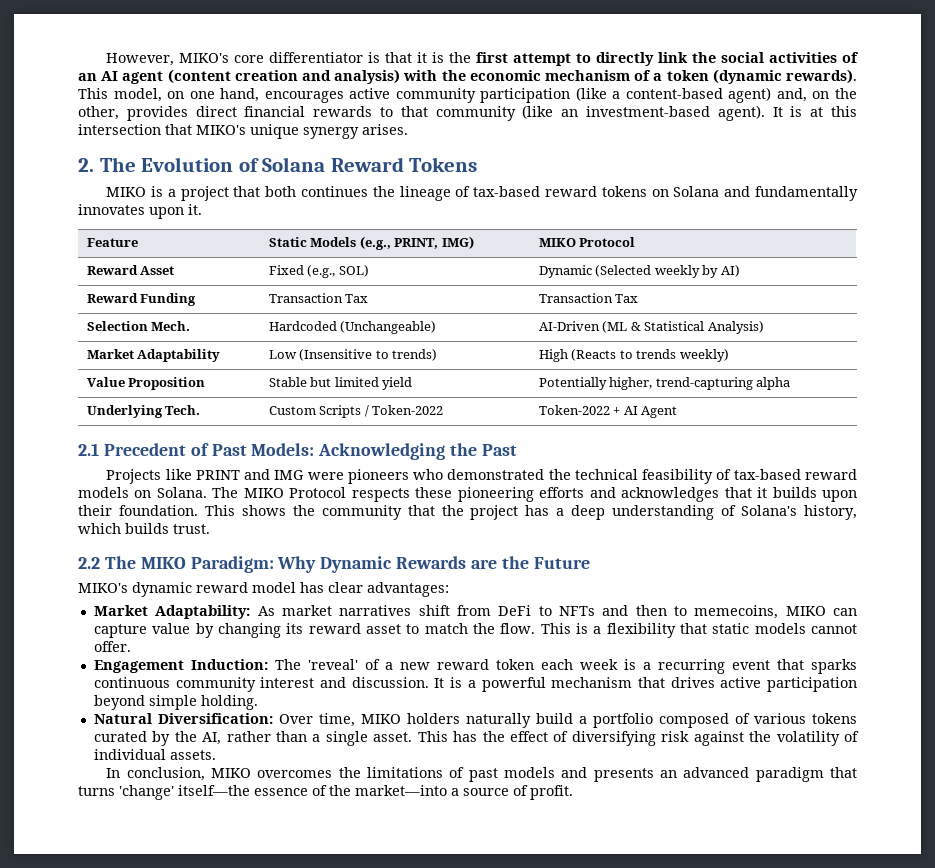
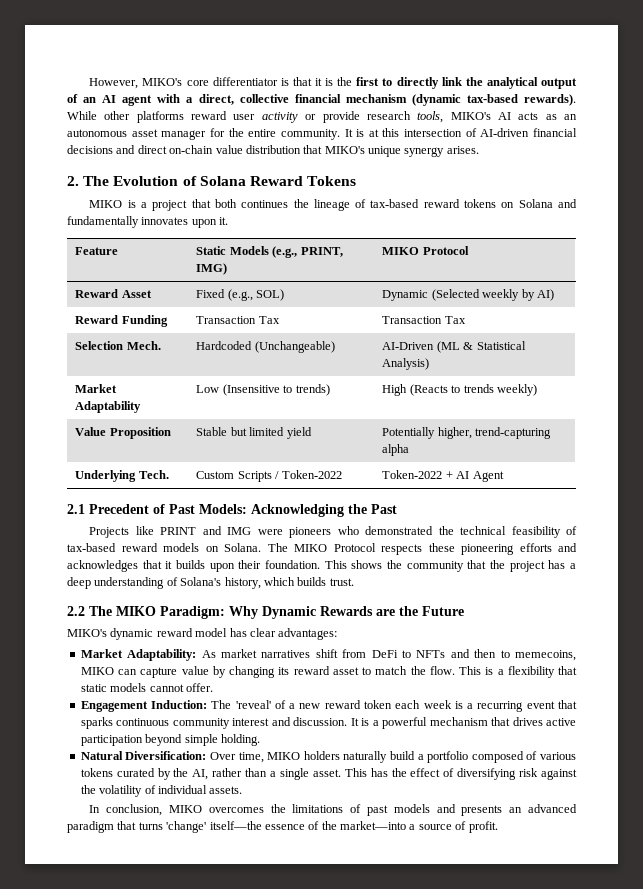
- However, MIKO's core differentiator is that it is the first attempt to directly link the social activities of an AI agent (content creation and analysis) with the economic mechanism of a token (dynamic rewards). This model, on one hand, encourages active community participation (like a content-based agent) and, on the other, provides direct financial rewards to that community (like an investment-based agent).
+ However, MIKO's core differentiator is that it is the first to directly link the analytical output of an AI agent with a direct, collective financial mechanism (dynamic tax-based rewards). While other platforms reward user activity or provide research tools, MIKO's AI acts as an autonomous asset manager for the entire community.
- It is at this intersection that MIKO's unique synergy arises.
+ It is at this intersection of AI-driven financial decisions and direct on-chain value distribution that MIKO's unique synergy arises.

